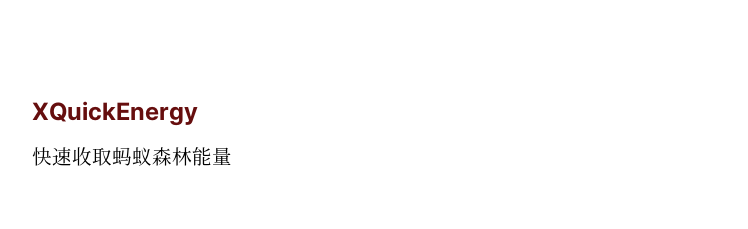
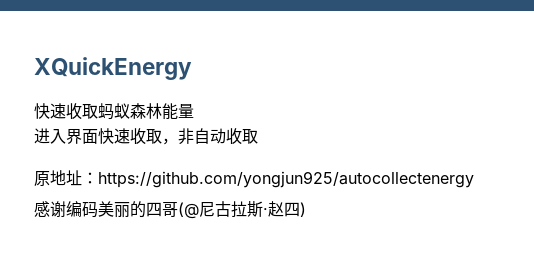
+ 进入界面快速收取，非自动收取
+ 原地址：https://github.com/yongjun925/autocollectenergy
+ 感谢编码美丽的四哥(@尼古拉斯·赵四)

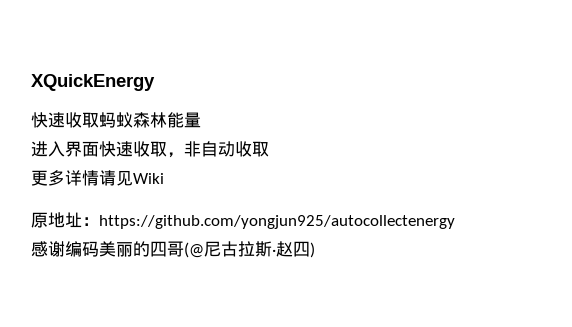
+ 更多详情请见Wiki

